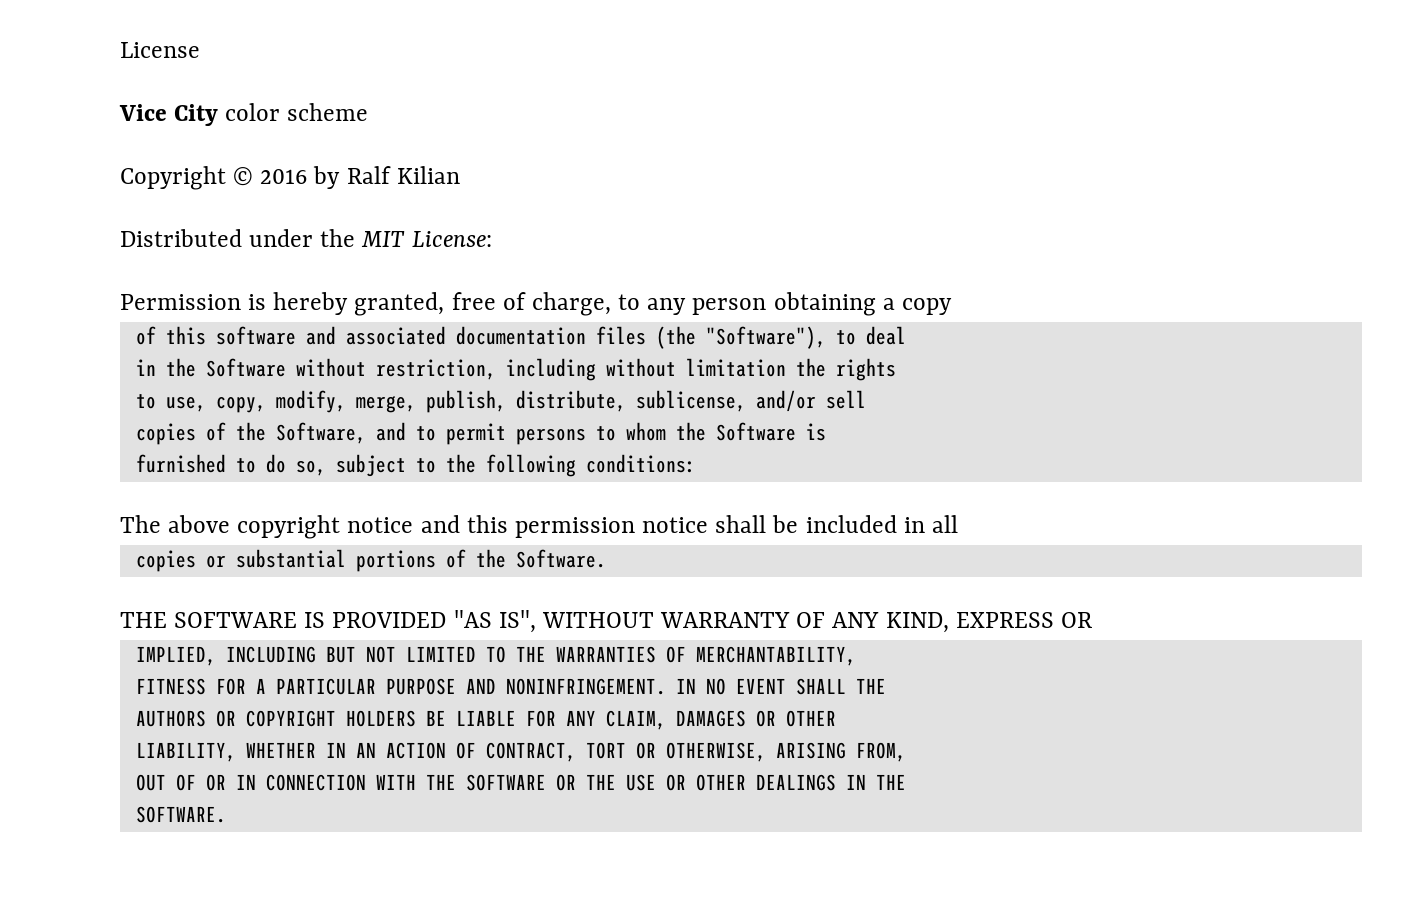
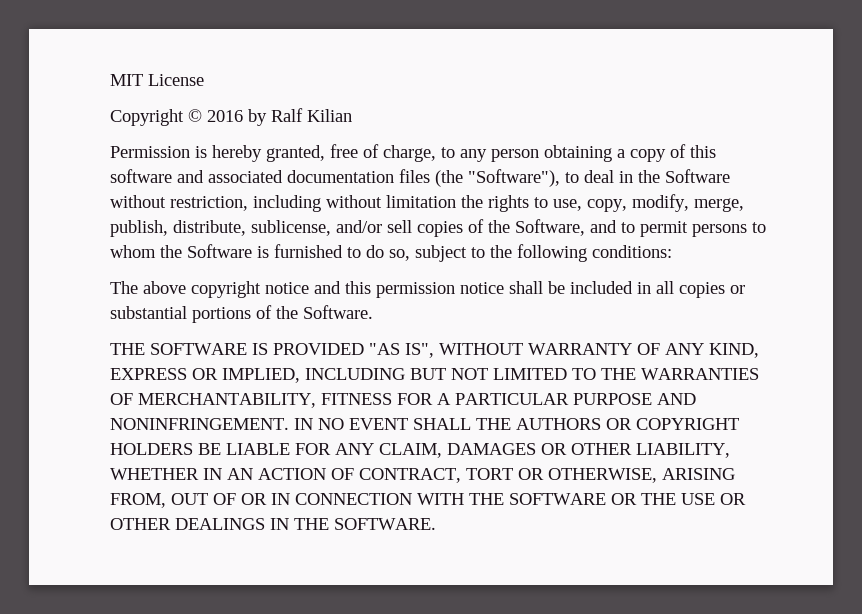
- License
+ MIT License
- Vice City color scheme
- Distributed under the MIT License:
- Permission is hereby granted, free of charge, to any person obtaining a copy
- of this software and associated documentation files (the "Software"), to deal
- in the Software without restriction, including without limitation the rights
- to use, copy, modify, merge, publish, distribute, sublicense, and/or sell
- copies of the Software, and to permit persons to whom the Software is
- furnished to do so, subject to the following conditions:
+ Permission is hereby granted, free of charge, to any person obtaining a copy of this software and associated documentation files (the "Software"), to deal in the Software without restriction, including without limitation the rights to use, copy, modify, merge, publish, distribute, sublicense, and/or sell copies of the Software, and to permit persons to whom the Software is furnished to do so, subject to the following conditions:
- The above copyright notice and this permission notice shall be included in all
- copies or substantial portions of the Software.
+ The above copyright notice and this permission notice shall be included in all copies or substantial portions of the Software.
- THE SOFTWARE IS PROVIDED "AS IS", WITHOUT WARRANTY OF ANY KIND, EXPRESS OR
- IMPLIED, INCLUDING BUT NOT LIMITED TO THE WARRANTIES OF MERCHANTABILITY,
- FITNESS FOR A PARTICULAR PURPOSE AND NONINFRINGEMENT.
+ THE SOFTWARE IS PROVIDED "AS IS", WITHOUT WARRANTY OF ANY KIND, EXPRESS OR IMPLIED, INCLUDING BUT NOT LIMITED TO THE WARRANTIES OF MERCHANTABILITY, FITNESS FOR A PARTICULAR PURPOSE AND NONINFRINGEMENT.
- IN NO EVENT SHALL THE
- AUTHORS OR COPYRIGHT HOLDERS BE LIABLE FOR ANY CLAIM, DAMAGES OR OTHER
- LIABILITY, WHETHER IN AN ACTION OF CONTRACT, TORT OR OTHERWISE, ARISING FROM,
- OUT OF OR IN CONNECTION WITH THE SOFTWARE OR THE USE OR OTHER DEALINGS IN THE
- SOFTWARE.
+ IN NO EVENT SHALL THE AUTHORS OR COPYRIGHT HOLDERS BE LIABLE FOR ANY CLAIM, DAMAGES OR OTHER LIABILITY, WHETHER IN AN ACTION OF CONTRACT, TORT OR OTHERWISE, ARISING FROM, OUT OF OR IN CONNECTION WITH THE SOFTWARE OR THE USE OR OTHER DEALINGS IN THE SOFTWARE.

